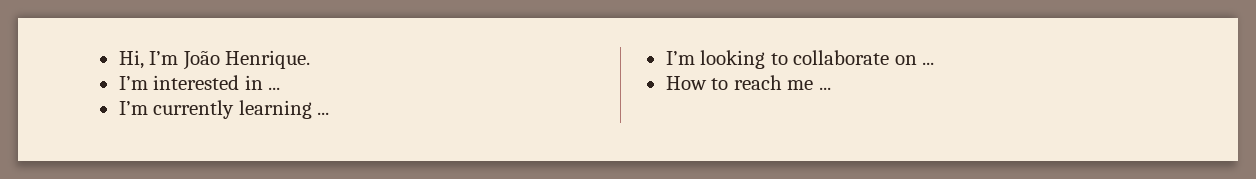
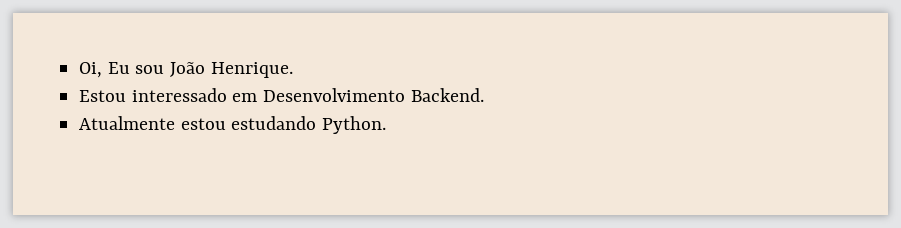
- Hi, I’m João Henrique.
+ Oi, Eu sou João Henrique.
- I’m interested in ...
- I’m currently learning ...
- I’m looking to collaborate on ...
- How to reach me ...
+ Estou interessado em Desenvolvimento Backend.
+ Atualmente estou estudando Python.

